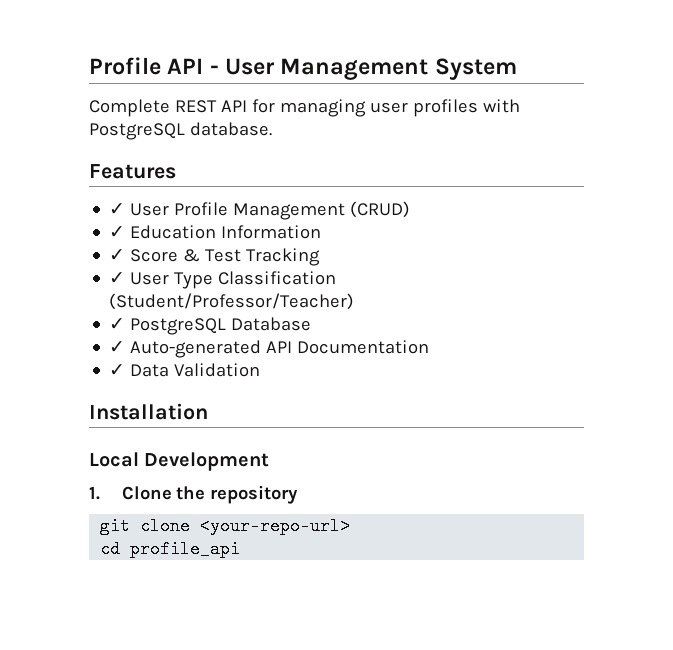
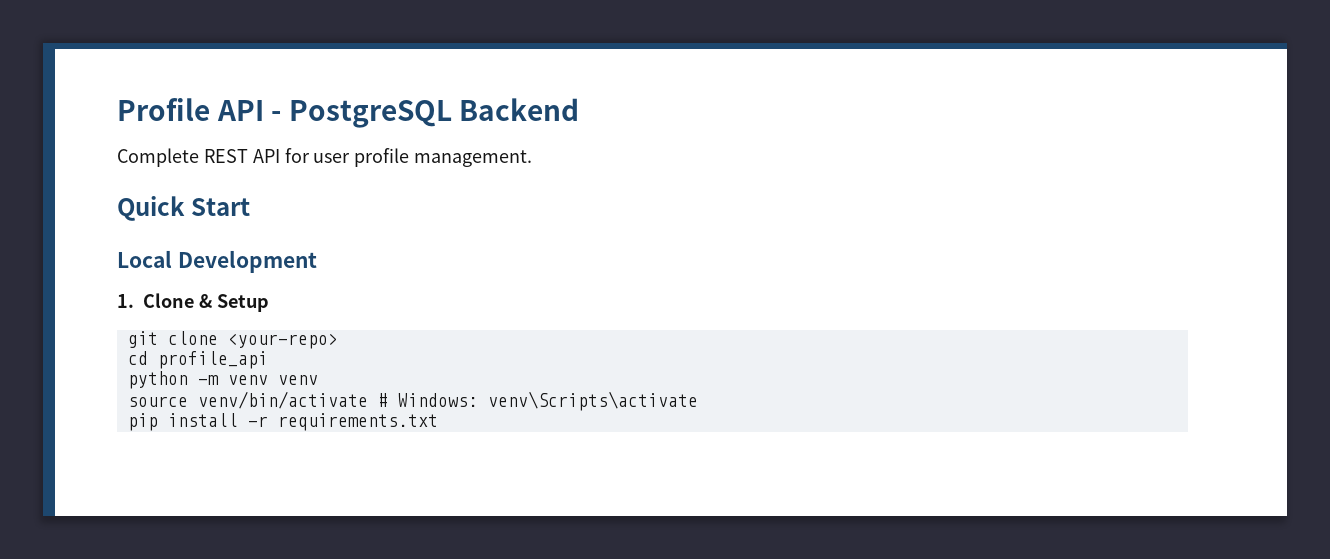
- Profile API - User Management System
+ Profile API - PostgreSQL Backend
- Complete REST API for managing user profiles with PostgreSQL database.
- Features
- ✓ User Profile Management (CRUD)
- ✓ Education Information
- ✓ Score & Test Tracking
- ✓ User Type Classification (Student/Professor/Teacher)
- ✓ PostgreSQL Database
- ✓ Auto-generated API Documentation
- ✓ Data Validation
- Installation
+ Complete REST API for user profile management.
+ Quick Start
- 1. Clone the repository
+ 1. Clone & Setup
- git clone <your-repo-url>
+ git clone <your-repo>
+ python -m venv venv
+ source venv/bin/activate # Windows: venv\Scripts\activate
+ pip install -r requirements.txt

